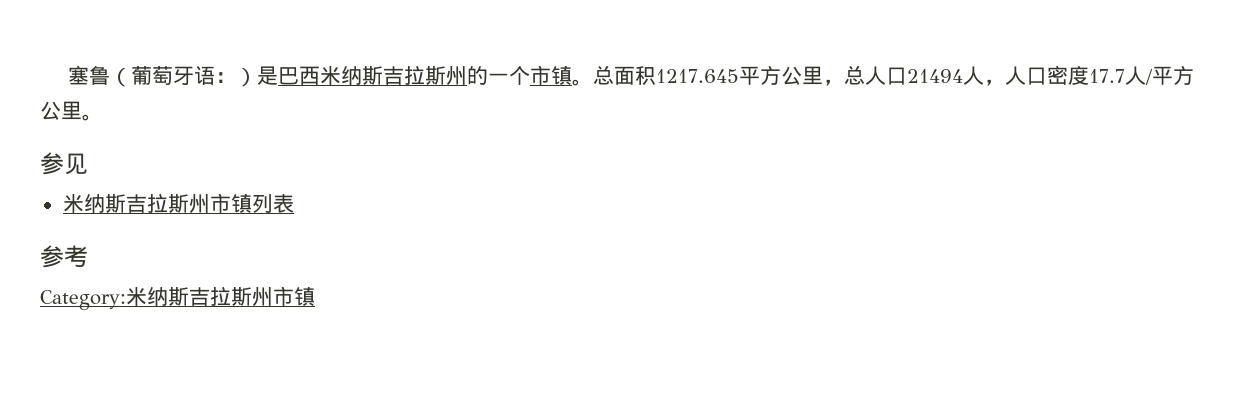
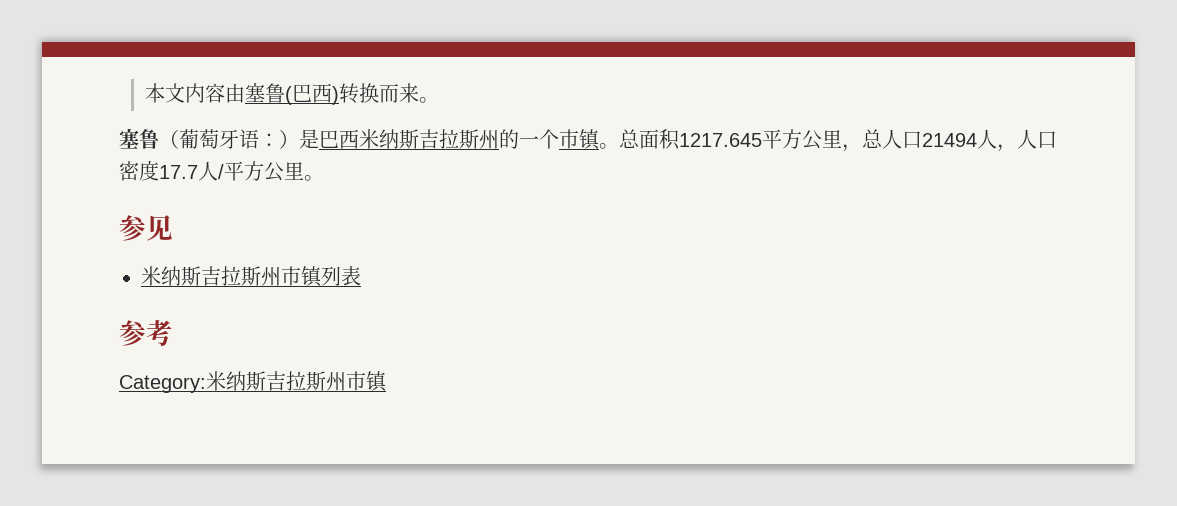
+ 本文内容由塞鲁(巴西)转换而来。

